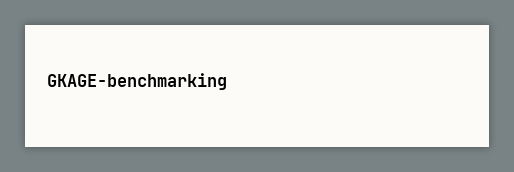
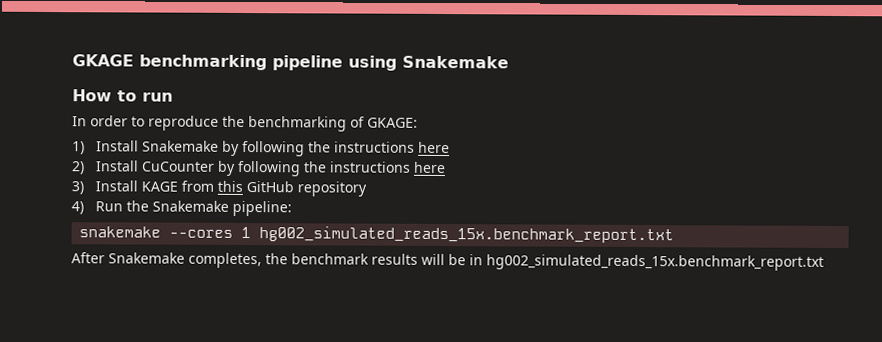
- GKAGE-benchmarking
+ GKAGE benchmarking pipeline using Snakemake
+ How to run
+ In order to reproduce the benchmarking of GKAGE:
+ 1) Install Snakemake by following the instructions here
+ 2) Install CuCounter by following the instructions here
+ 3) Install KAGE from this GitHub repository
+ 4) Run the Snakemake pipeline:
+ snakemake --cores 1 hg002_simulated_reads_15x.benchmark_report.txt
+ After Snakemake completes, the benchmark results will be in hg002_simulated_reads_15x.benchmark_report.txt

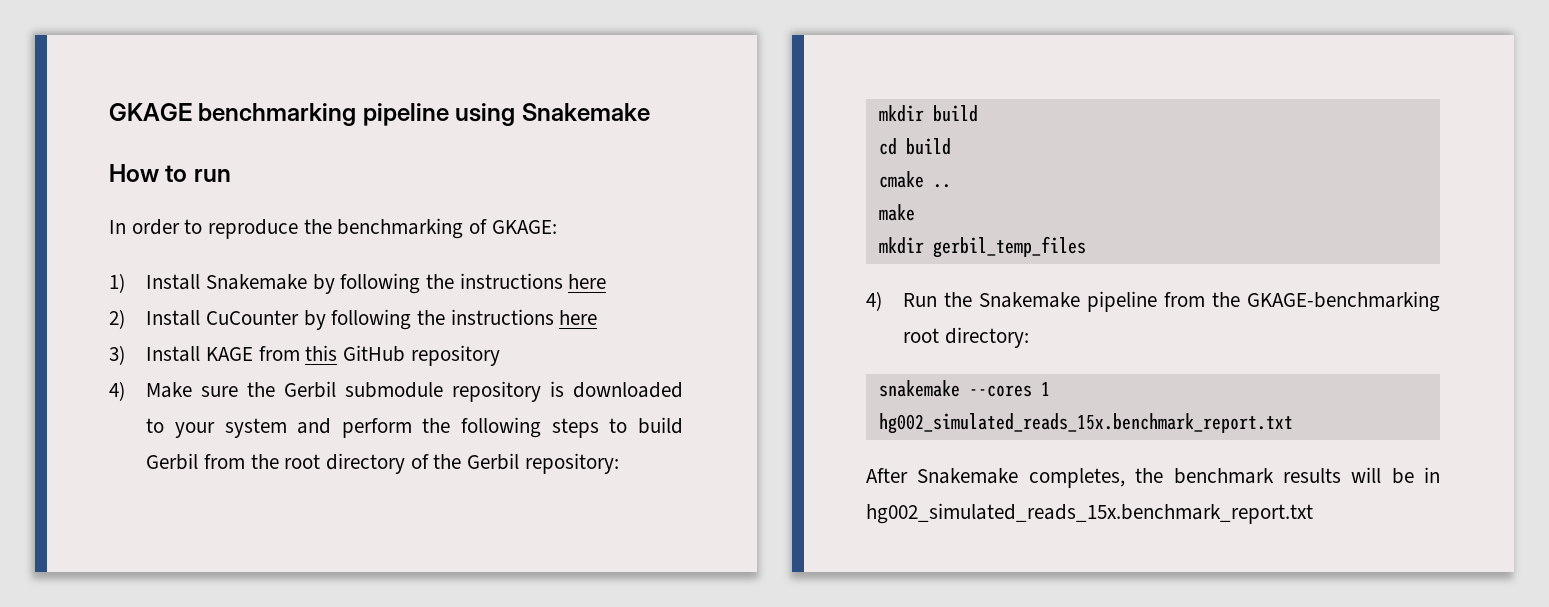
- 4) Run the Snakemake pipeline:
+ 4) Make sure the Gerbil submodule repository is downloaded to your system and perform the following steps to build Gerbil from the root directory of the Gerbil repository:
+ mkdir build
+ cd build
+ cmake ..
+ make
+ mkdir gerbil_temp_files
+ 4) Run the Snakemake pipeline from the GKAGE-benchmarking root directory:

